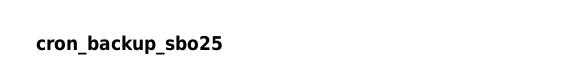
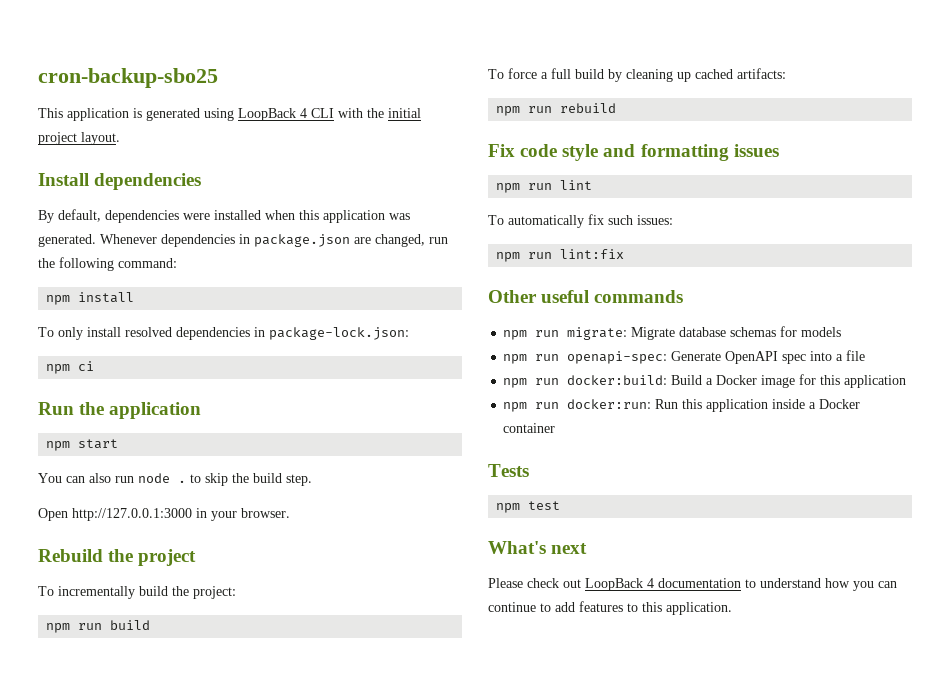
- cron_backup_sbo25
+ cron-backup-sbo25
+ This application is generated using LoopBack 4 CLI with the initial project layout.
+ Install dependencies
+ By default, dependencies were installed when this application was generated. Whenever dependencies in package.json are changed, run the following command:
+ npm install
+ To only install resolved dependencies in package-lock.json:
+ npm ci
+ Run the application
+ npm start
+ You can also run node . to skip the build step.
+ Open http://127.0.0.1:3000 in your browser.
+ Rebuild the project
+ To incrementally build the project:
+ npm run build
+ To force a full build by cleaning up cached artifacts:
+ npm run rebuild
+ Fix code style and formatting issues
+ npm run lint
+ To automatically fix such issues:
+ npm run lint:fix
+ Other useful commands
+ npm run migrate: Migrate database schemas for models
+ npm run openapi-spec: Generate OpenAPI spec into a file
+ npm run docker:build: Build a Docker image for this application
+ npm run docker:run: Run this application inside a Docker container
+ Tests
+ npm test
+ What's next
+ Please check out LoopBack 4 documentation to understand how you can continue to add features to this application.

